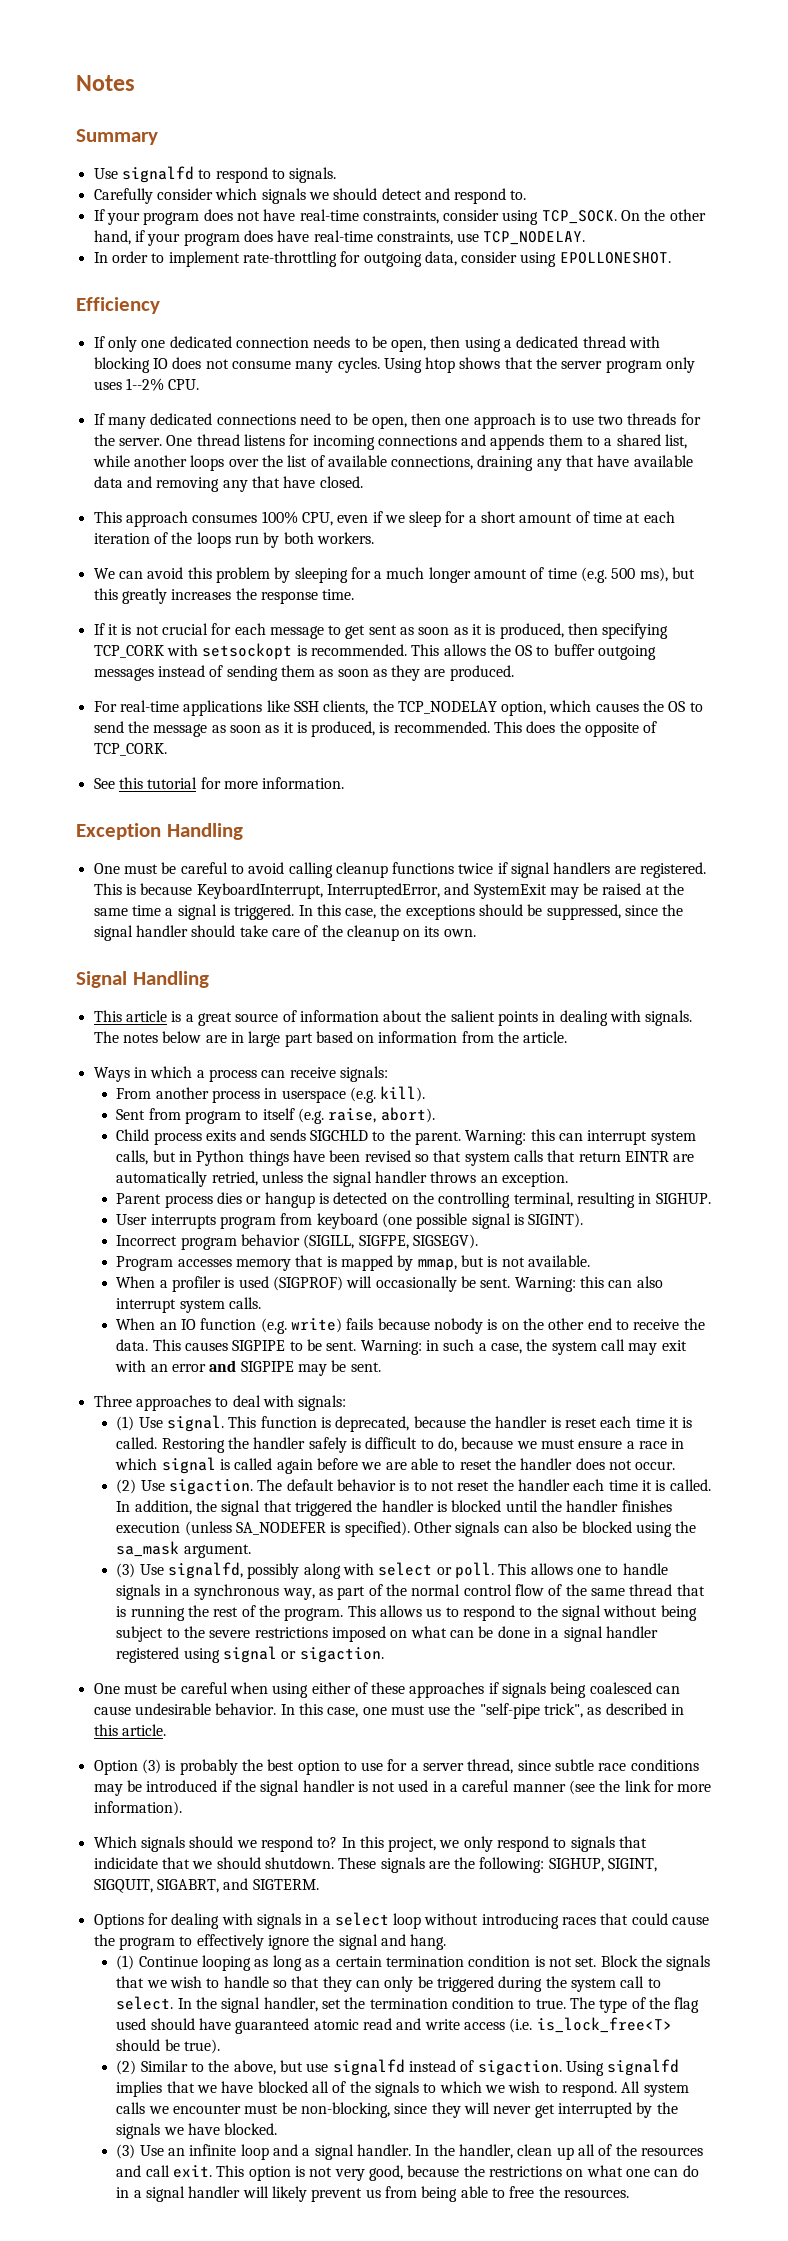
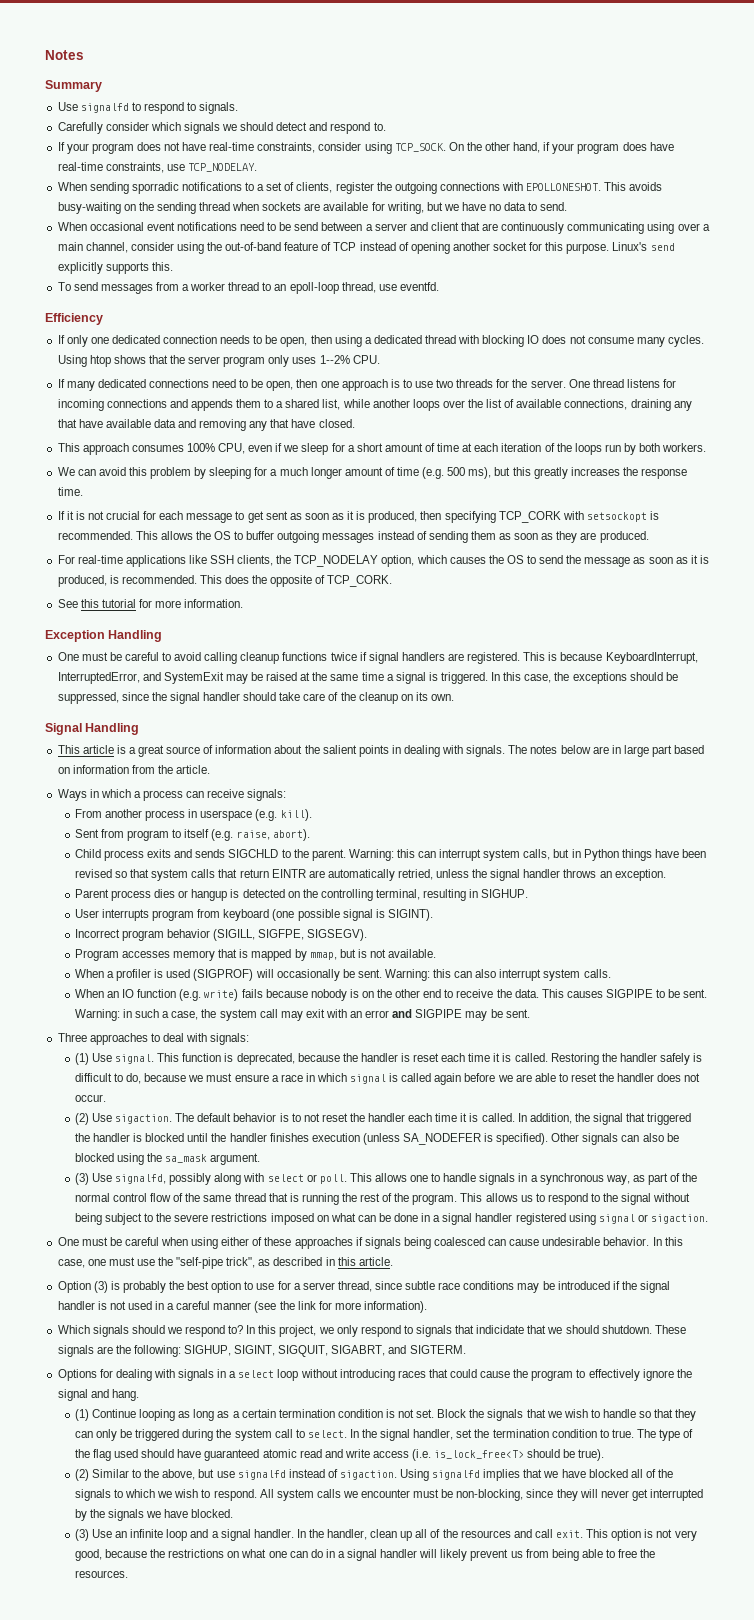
- In order to implement rate-throttling for outgoing data, consider using EPOLLONESHOT.
+ When sending sporradic notifications to a set of clients, register the outgoing connections with EPOLLONESHOT. This avoids busy-waiting on the sending thread when sockets are available for writing, but we have no data to send.
+ When occasional event notifications need to be send between a server and client that are continuously communicating using over a main channel, consider using the out-of-band feature of TCP instead of opening another socket for this purpose. Linux's send explicitly supports this.
+ To send messages from a worker thread to an epoll-loop thread, use eventfd.

